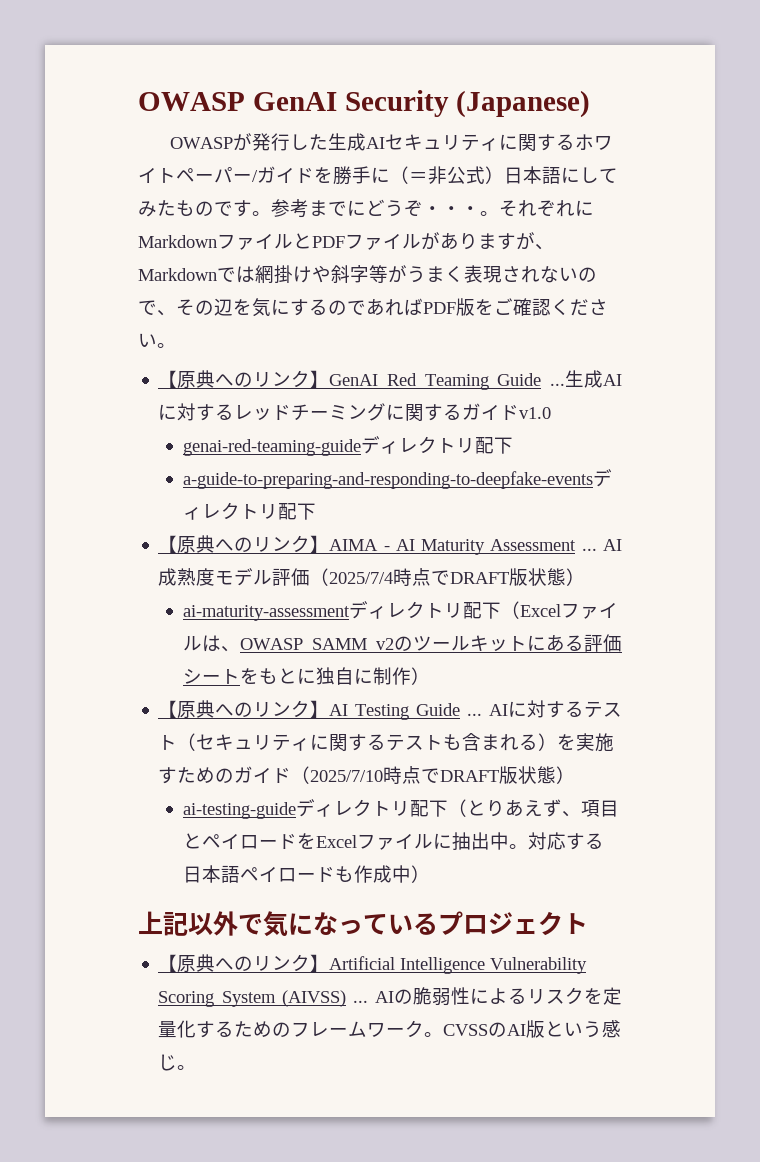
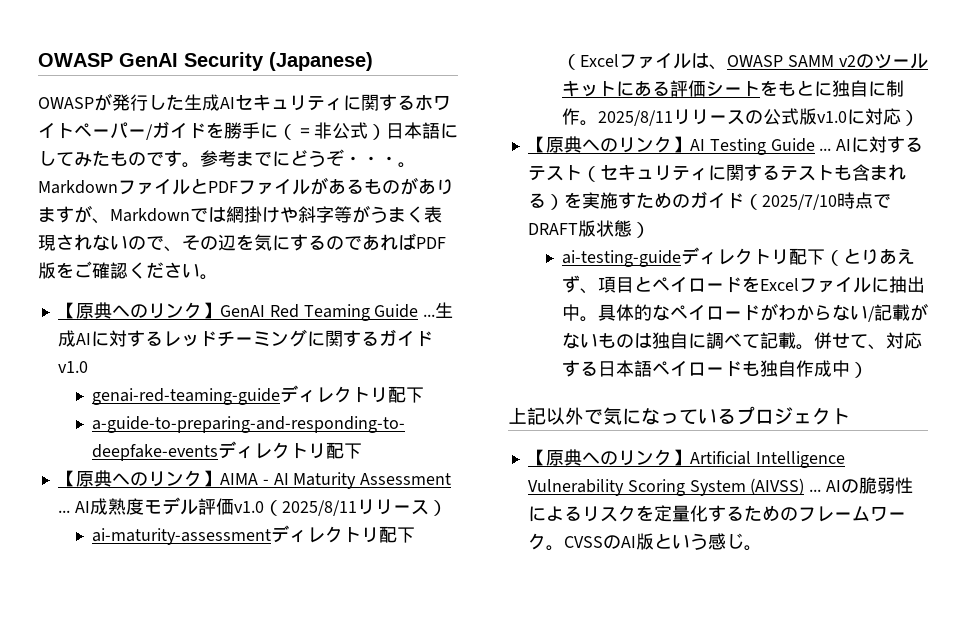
- それぞれにMarkdownファイルとPDFファイルがありますが、Markdownでは網掛けや斜字等がうまく表現されないので、その辺を気にするのであればPDF版をご確認ください。
+ MarkdownファイルとPDFファイルがあるものがありますが、Markdownでは網掛けや斜字等がうまく表現されないので、その辺を気にするのであればPDF版をご確認ください。
- AI成熟度モデル評価（2025/7/4時点でDRAFT版状態）
+ AI成熟度モデル評価v1.0（2025/8/11リリース）
- ai-maturity-assessmentディレクトリ配下（Excelファイルは、OWASP SAMM v2のツールキットにある評価シートをもとに独自に制作）
+ ai-maturity-assessmentディレクトリ配下（Excelファイルは、OWASP SAMM v2のツールキットにある評価シートをもとに独自に制作。2025/8/11リリースの公式版v1.0に対応）
- 対応する日本語ペイロードも作成中）
+ 具体的なペイロードがわからない/記載がないものは独自に調べて記載。併せて、対応する日本語ペイロードも独自作成中）

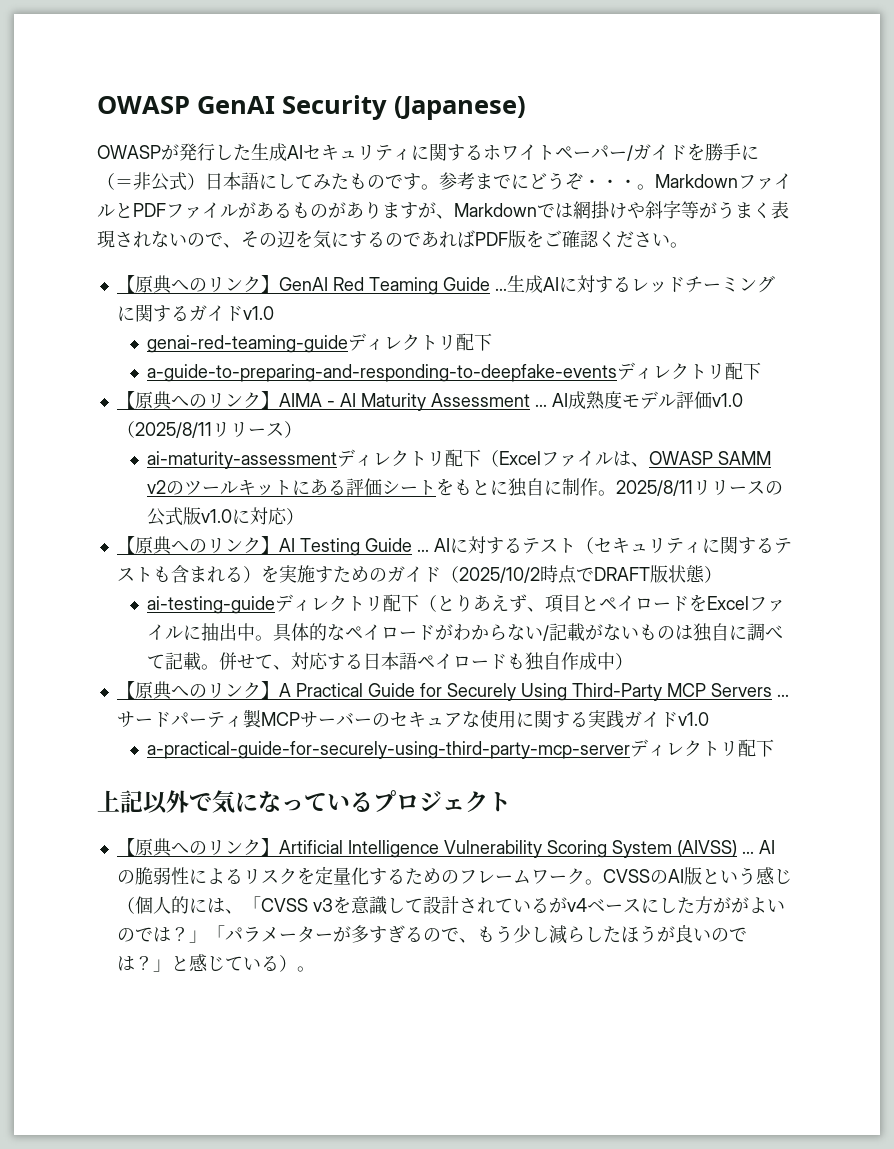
- AIに対するテスト（セキュリティに関するテストも含まれる）を実施すためのガイド（2025/7/10時点でDRAFT版状態）
+ AIに対するテスト（セキュリティに関するテストも含まれる）を実施すためのガイド（2025/10/2時点でDRAFT版状態）
+ 【原典へのリンク】A Practical Guide for Securely Using Third-Party MCP Servers ...サードパーティ製MCPサーバーのセキュアな使用に関する実践ガイドv1.0
+ a-practical-guide-for-securely-using-third-party-mcp-serverディレクトリ配下
- CVSSのAI版という感じ。
+ CVSSのAI版という感じ（個人的には、「CVSS v3を意識して設計されているがv4ベースにした方ががよいのでは？」「パラメーターが多すぎるので、もう少し減らしたほうが良いのでは？」と感じている）。

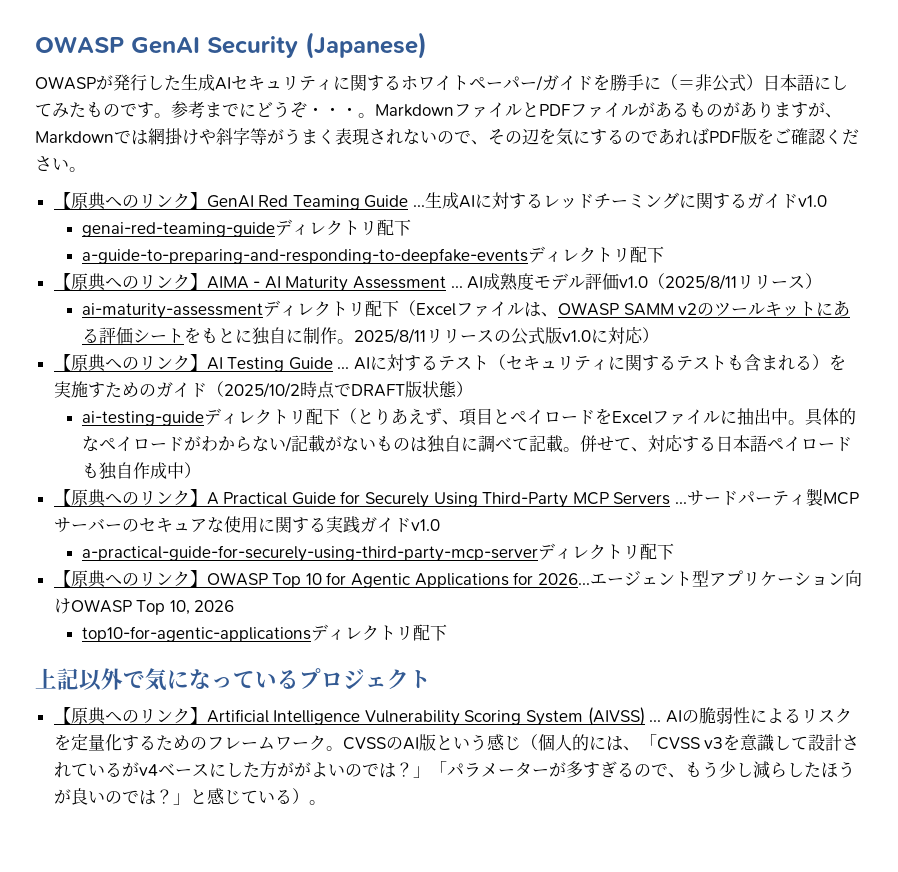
+ 【原典へのリンク】OWASP Top 10 for Agentic Applications for 2026...エージェント型アプリケーション向けOWASP Top 10, 2026
+ top10-for-agentic-applicationsディレクトリ配下

